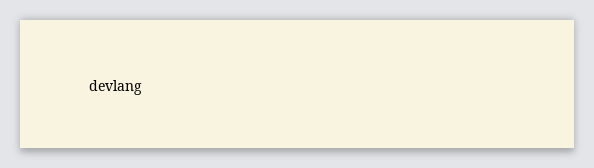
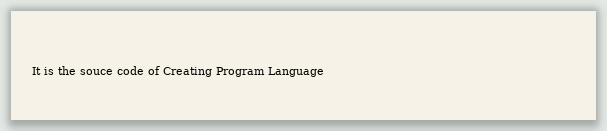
- devlang
+ It is the souce code of Creating Program Language

